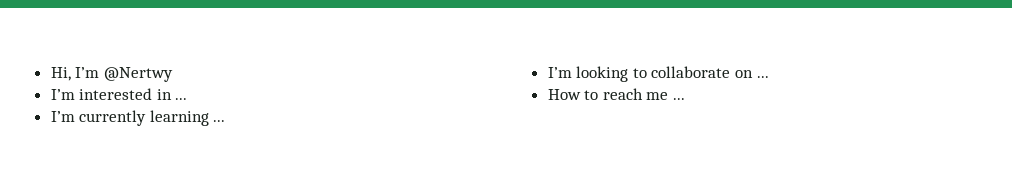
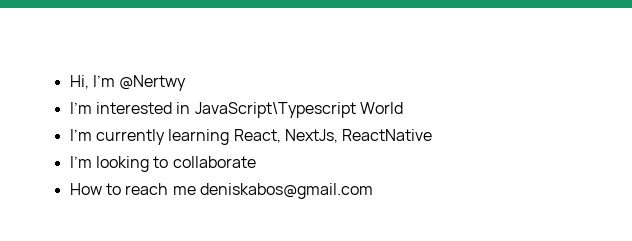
- I’m interested in ...
+ I’m interested in JavaScript\Typescript World
- I’m currently learning ...
+ I’m currently learning React, NextJs, ReactNative
- I’m looking to collaborate on ...
+ I’m looking to collaborate
- How to reach me ...
+ How to reach me deniskabos@gmail.com

